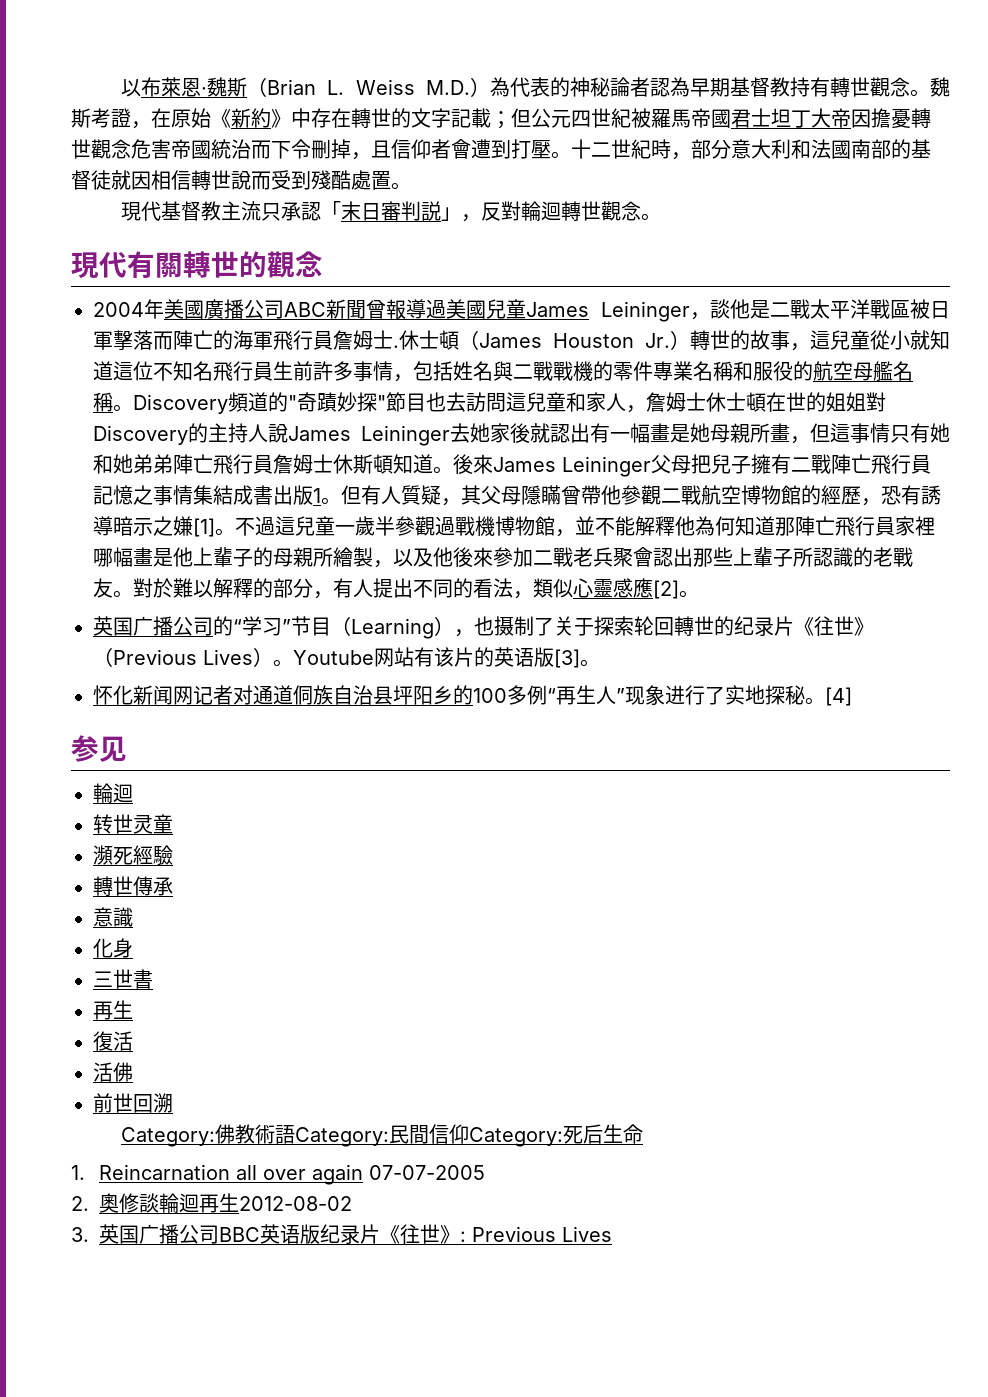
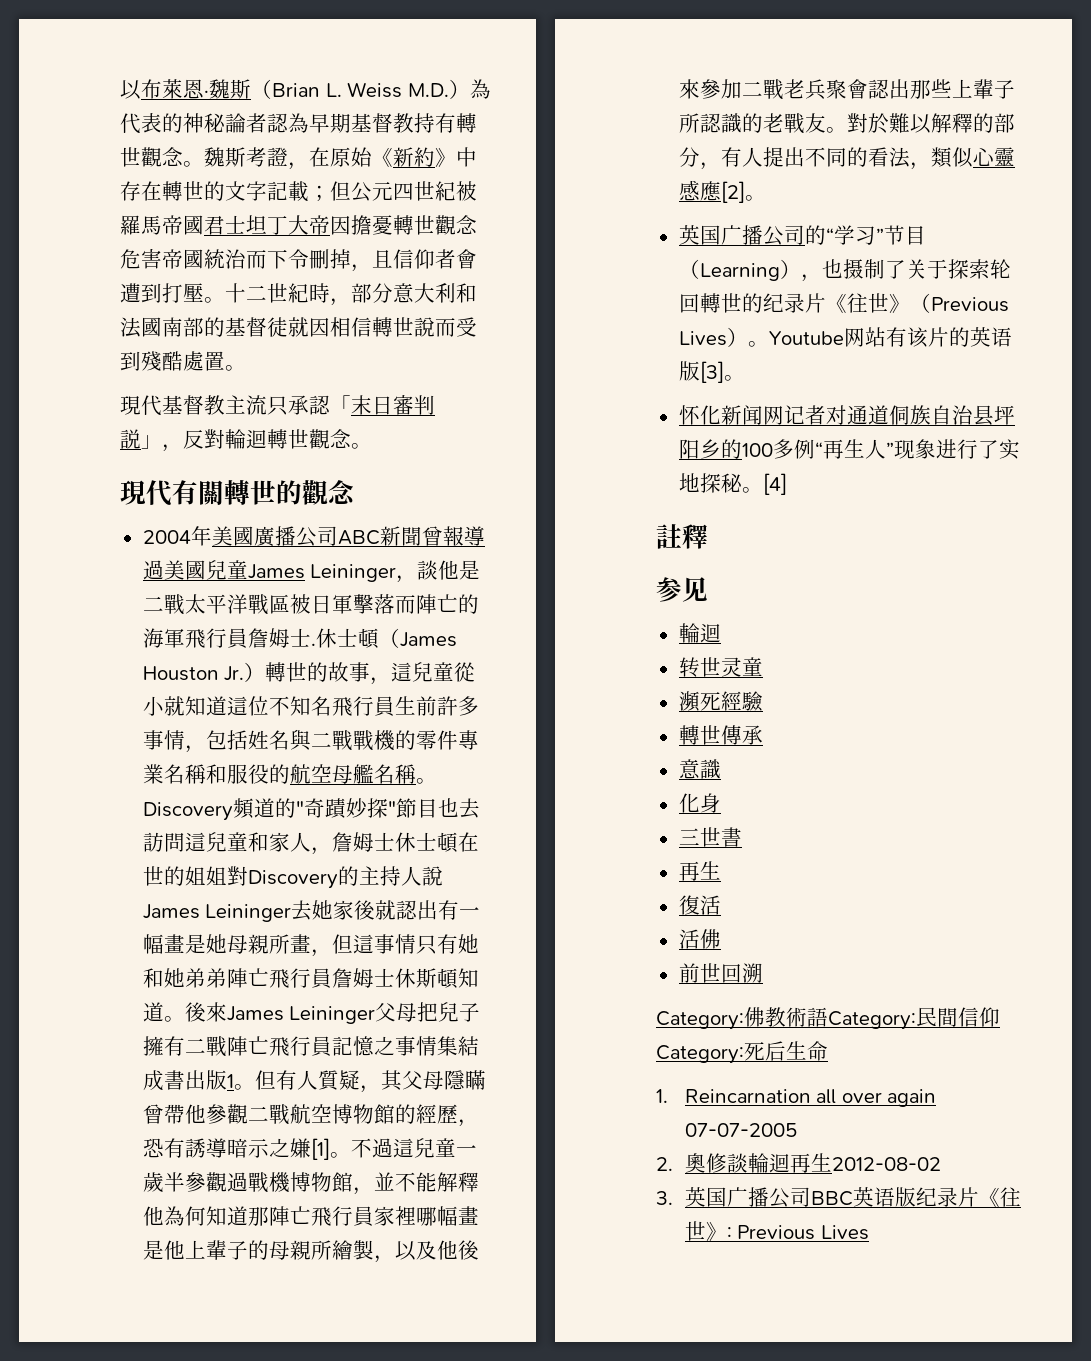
+ 註釋

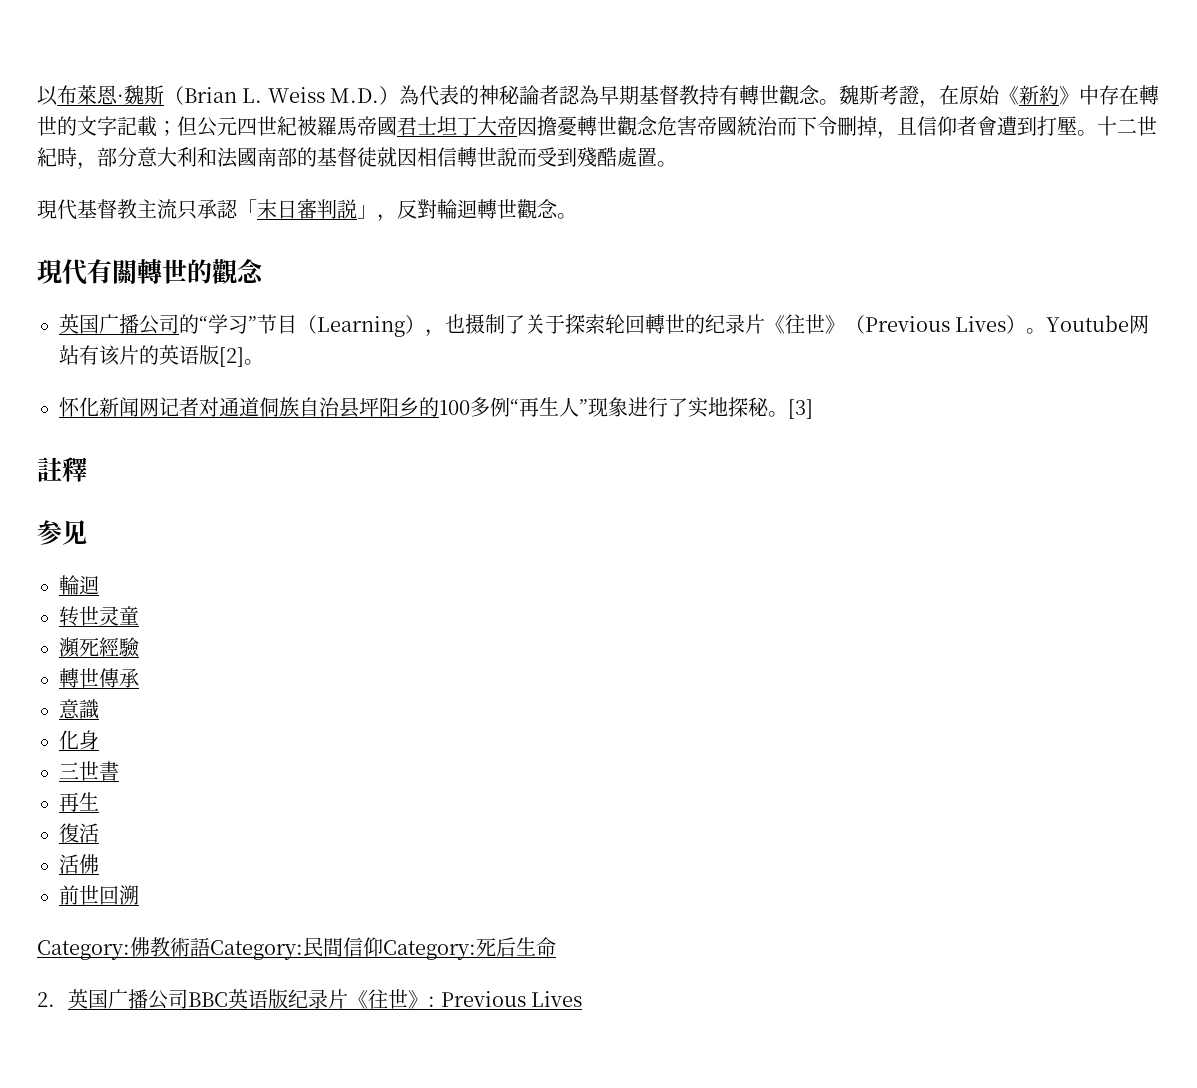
- 2004年美國廣播公司ABC新聞曾報導過美國兒童James Leininger，談他是二戰太平洋戰區被日軍擊落而陣亡的海軍飛行員詹姆士.休士頓（James Houston Jr.）轉世的故事，這兒童從小就知道這位不知名飛行員生前許多事情，包括姓名與二戰戰機的零件專業名稱和服役的航空母艦名稱。Discovery頻道的"奇蹟妙探"節目也去訪問這兒童和家人，詹姆士休士頓在世的姐姐對Discovery的主持人說James Leininger去她家後就認出有一幅畫是她母親所畫，但這事情只有她和她弟弟陣亡飛行員詹姆士休斯頓知道。後來James Leininger父母把兒子擁有二戰陣亡飛行員記憶之事情集結成書出版1。但有人質疑，其父母隱瞞曾帶他參觀二戰航空博物館的經歷，恐有誘導暗示之嫌[1]。不過這兒童一歲半參觀過戰機博物館，並不能解釋他為何知道那陣亡飛行員家裡哪幅畫是他上輩子的母親所繪製，以及他後來參加二戰老兵聚會認出那些上輩子所認識的老戰友。對於難以解釋的部分，有人提出不同的看法，類似心靈感應[2]。
- Youtube网站有该片的英语版[3]。
+ Youtube网站有该片的英语版[2]。
- [4]
+ [3]
- 1. Reincarnation all over again 07-07-2005
- 2.奧修談輪迴再生2012-08-02
- 3.英国广播公司BBC英语版纪录片《往世》: Previous Lives
+ 2.英国广播公司BBC英语版纪录片《往世》: Previous Lives

